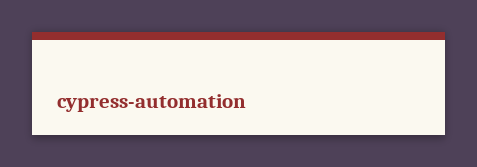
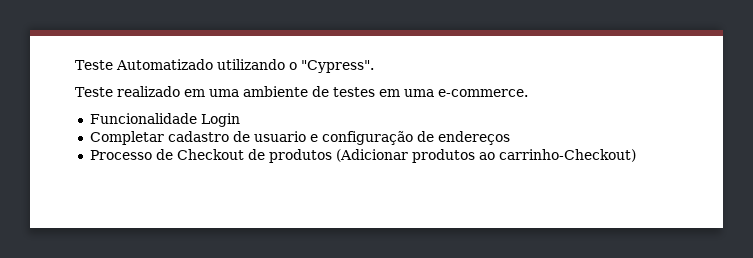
- cypress-automation
+ Teste Automatizado utilizando o "Cypress".
+ Teste realizado em uma ambiente de testes em uma e-commerce.
+ Funcionalidade Login
+ Completar cadastro de usuario e configuração de endereços
+ Processo de Checkout de produtos (Adicionar produtos ao carrinho-Checkout)

